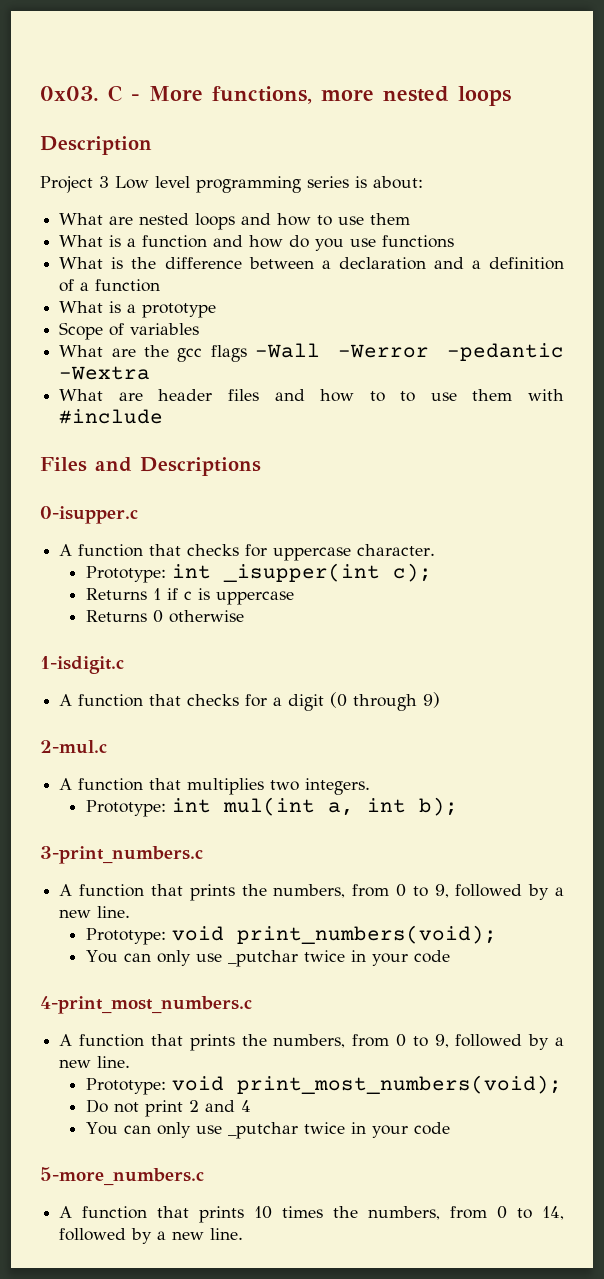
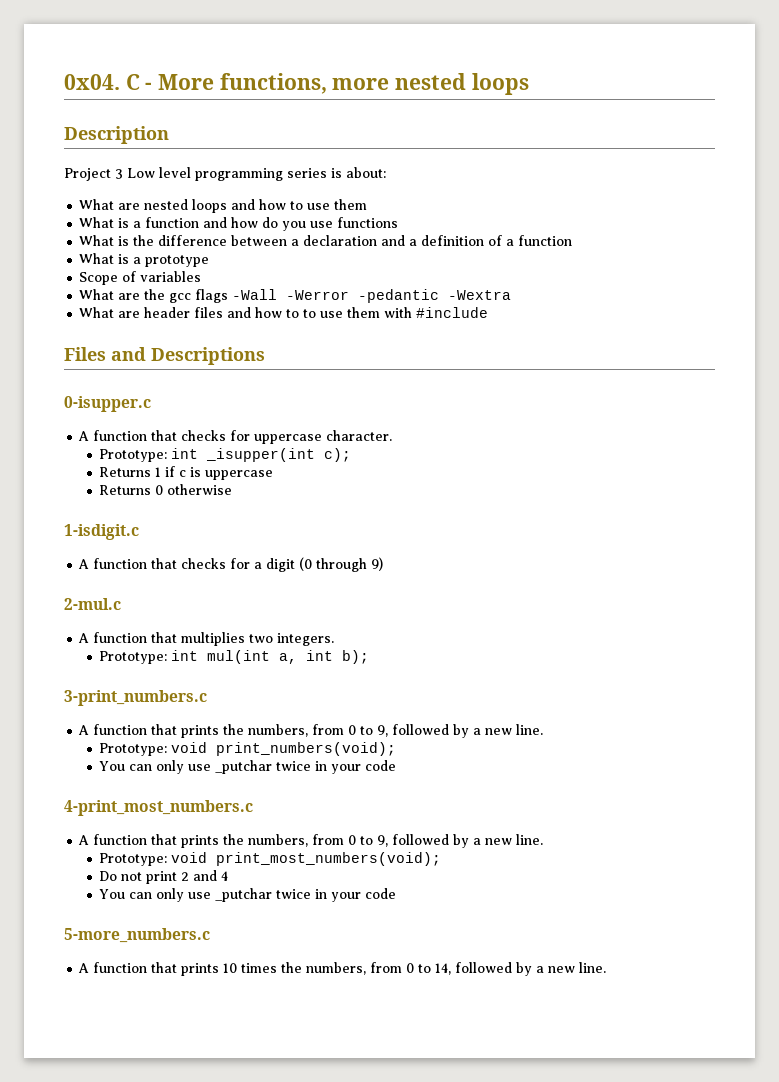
- 0x03.
+ 0x04.

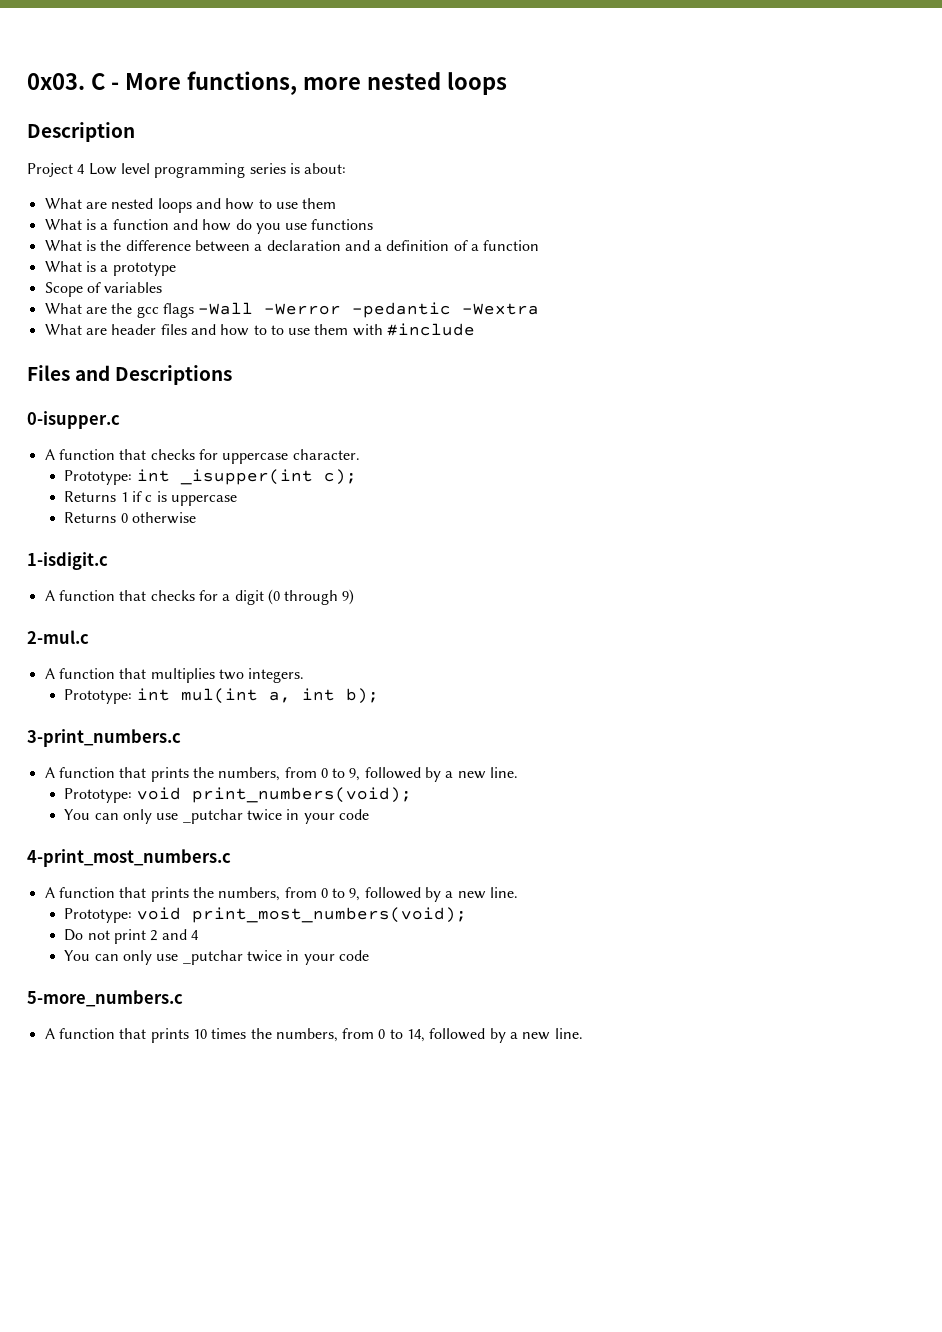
- 0x04.
+ 0x03.
- Project 3 Low level programming series is about:
+ Project 4 Low level programming series is about:

